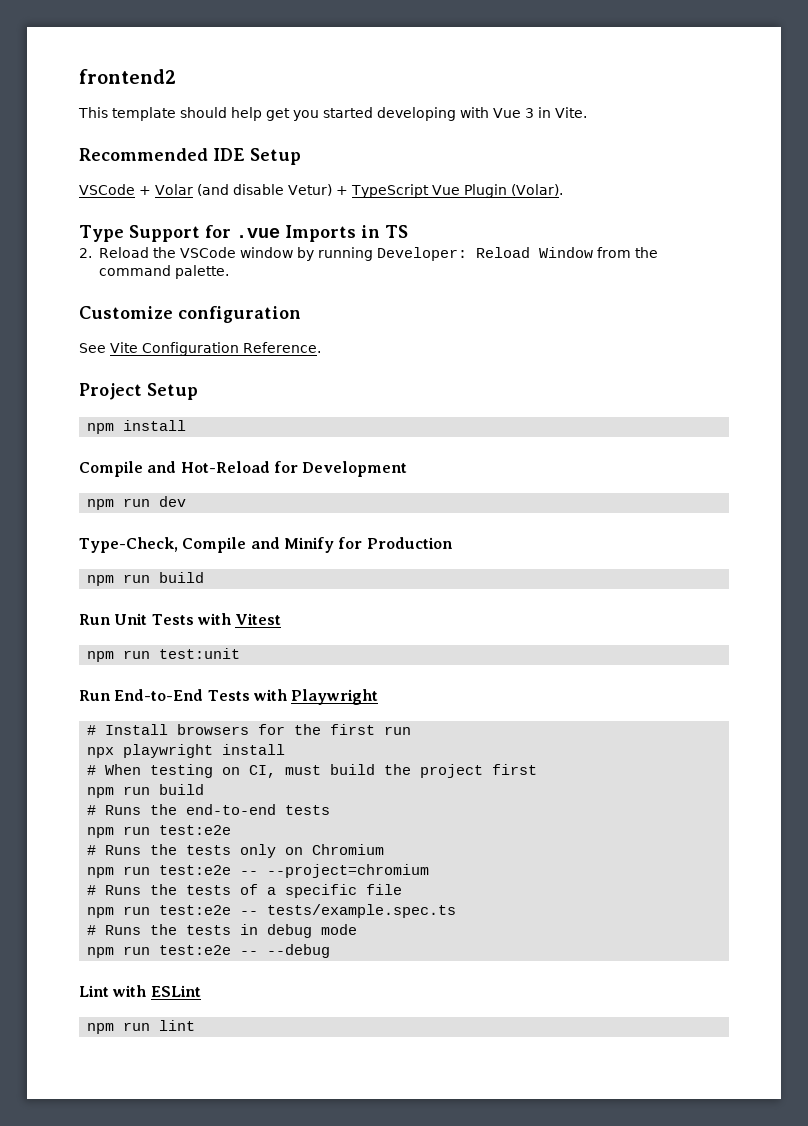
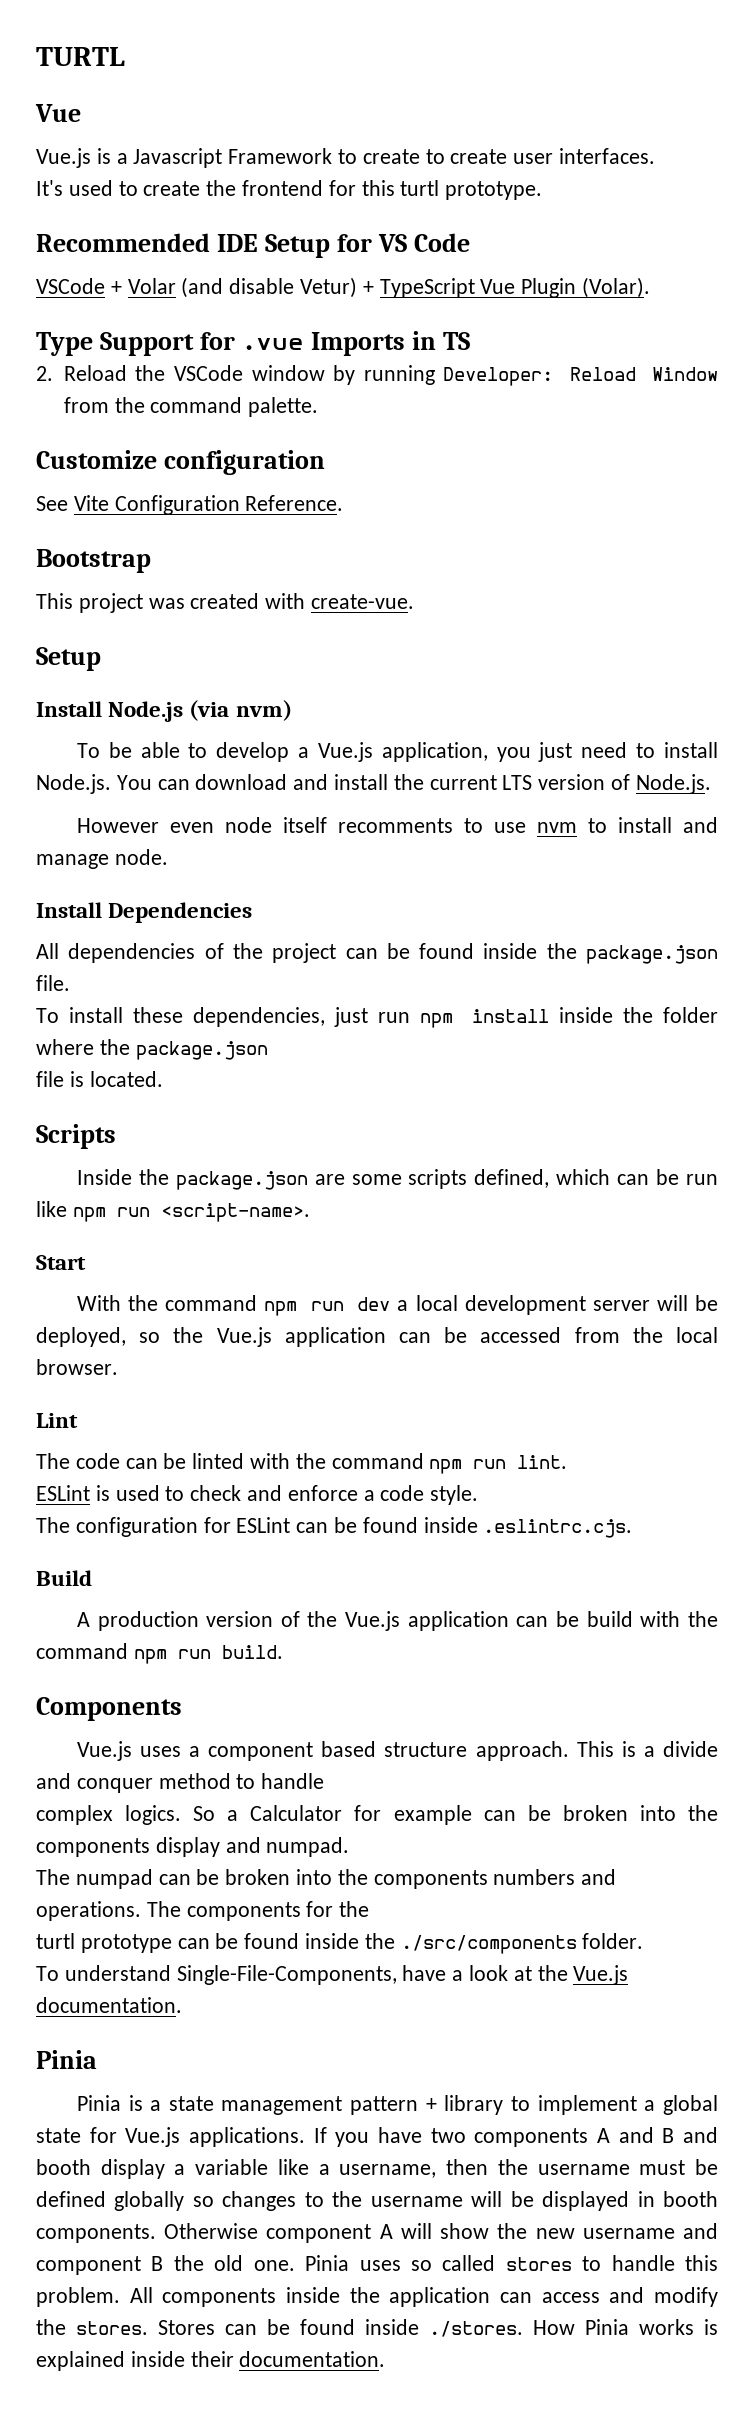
- frontend2
- This template should help get you started developing with Vue 3 in Vite.
+ TURTL
+ Vue
+ Vue.js is a Javascript Framework to create to create user interfaces.
+ It's used to create the frontend for this turtl prototype.
- Recommended IDE Setup
+ Recommended IDE Setup for VS Code
- Project Setup
- npm install
- Compile and Hot-Reload for Development
- npm run dev
- Type-Check, Compile and Minify for Production
- npm run build
- Run Unit Tests with Vitest
- npm run test:unit
- Run End-to-End Tests with Playwright
- # Install browsers for the first run
- npx playwright install
- # When testing on CI, must build the project first
- npm run build
- # Runs the end-to-end tests
- npm run test:e2e
- # Runs the tests only on Chromium
- npm run test:e2e -- --project=chromium
- # Runs the tests of a specific file
- npm run test:e2e -- tests/example.spec.ts
- # Runs the tests in debug mode
- npm run test:e2e -- --debug
- Lint with ESLint
- npm run lint
+ Bootstrap
+ This project was created with create-vue.
+ Setup
+ Install Node.js (via nvm)
+ To be able to develop a Vue.js application, you just need to install Node.js. You can download and install the current LTS version of Node.js.
+ However even node itself recomments to use nvm to install and manage node.
+ Install Dependencies
+ All dependencies of the project can be found inside the package.json file.
+ To install these dependencies, just run npm install inside the folder where the package.json
+ file is located.
+ Scripts
+ Inside the package.json are some scripts defined, which can be run like npm run <script-name>.
+ Start
+ With the command npm run dev a local development server will be deployed, so the Vue.js application can be accessed from the local browser.
+ Lint
+ The code can be linted with the command npm run lint.
+ ESLint is used to check and enforce a code style.
+ The configuration for ESLint can be found inside .eslintrc.cjs.
+ Build
+ A production version of the Vue.js application can be build with the command npm run build.
+ Components
+ Vue.js uses a component based structure approach. This is a divide and conquer method to handle
+ complex logics. So a Calculator for example can be broken into the components display and numpad.
+ The numpad can be broken into the components numbers and operations. The components for the
+ turtl prototype can be found inside the ./src/components folder.
+ To understand Single-File-Components, have a look at the Vue.js documentation.
+ Pinia
+ Pinia is a state management pattern + library to implement a global state for Vue.js applications. If you have two components A and B and booth display a variable like a username, then the username must be defined globally so changes to the username will be displayed in booth components. Otherwise component A will show the new username and component B the old one. Pinia uses so called stores to handle this problem. All components inside the application can access and modify the stores. Stores can be found inside ./stores. How Pinia works is explained inside their documentation.

